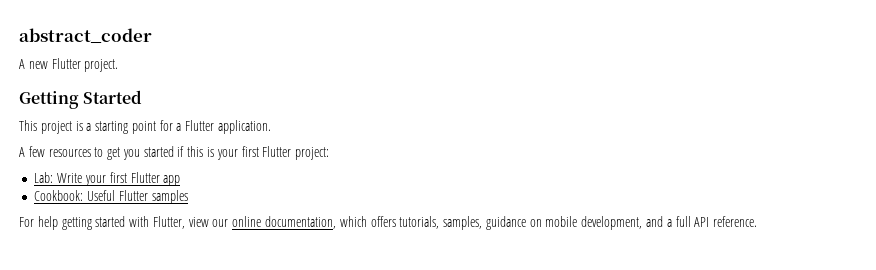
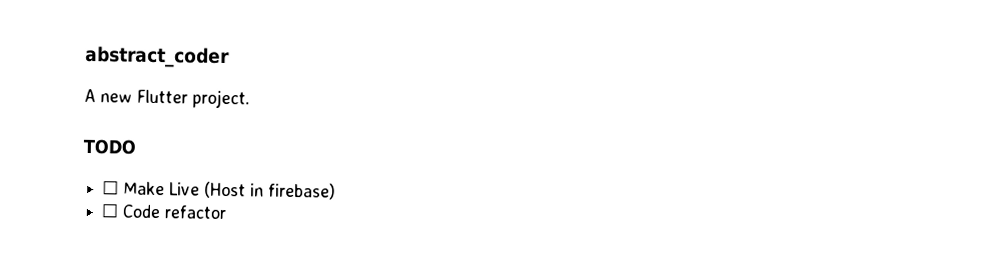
- Getting Started
- This project is a starting point for a Flutter application.
- A few resources to get you started if this is your first Flutter project:
- Lab: Write your first Flutter app
- Cookbook: Useful Flutter samples
- For help getting started with Flutter, view our online documentation, which offers tutorials, samples, guidance on mobile development, and a full API reference.
+ TODO
+ ☐ Make Live (Host in firebase)
+ ☐ Code refactor

